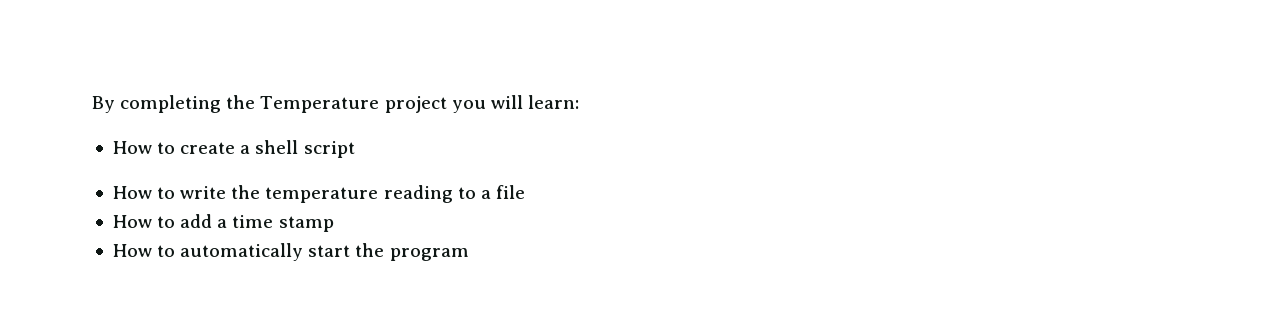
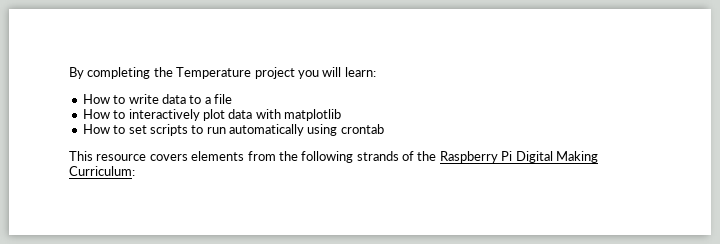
- How to create a shell script
- How to write the temperature reading to a file
+ How to write data to a file
- How to add a time stamp
- How to automatically start the program
+ How to interactively plot data with matplotlib
+ How to set scripts to run automatically using crontab
+ This resource covers elements from the following strands of the Raspberry Pi Digital Making Curriculum:

